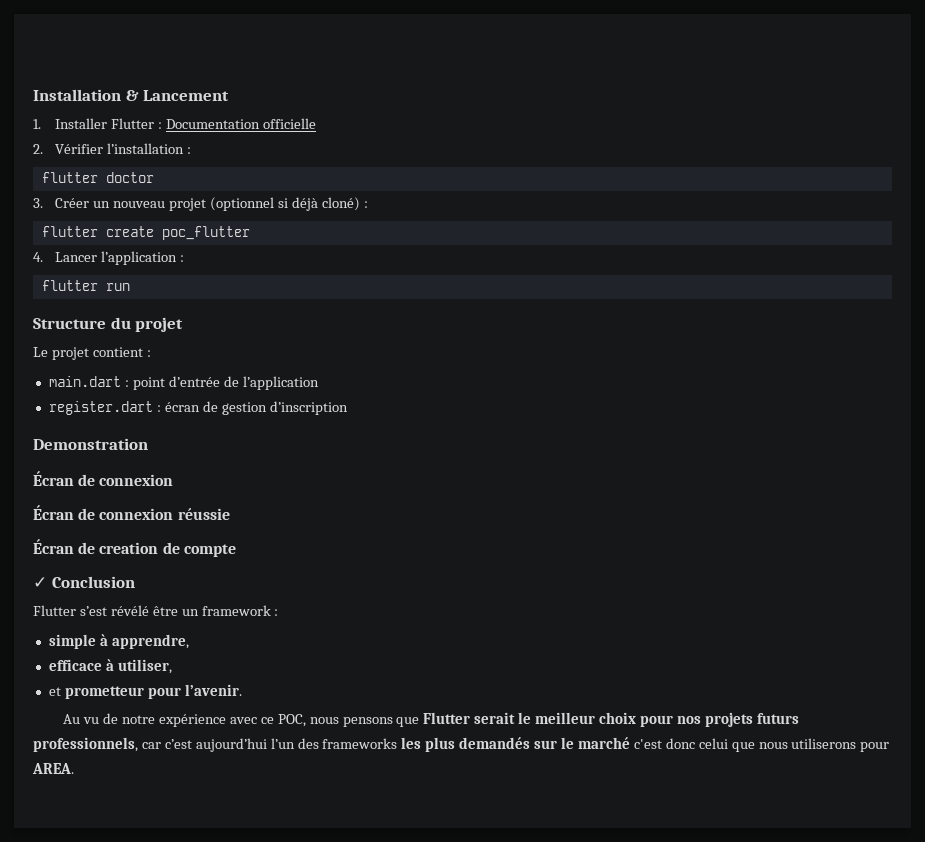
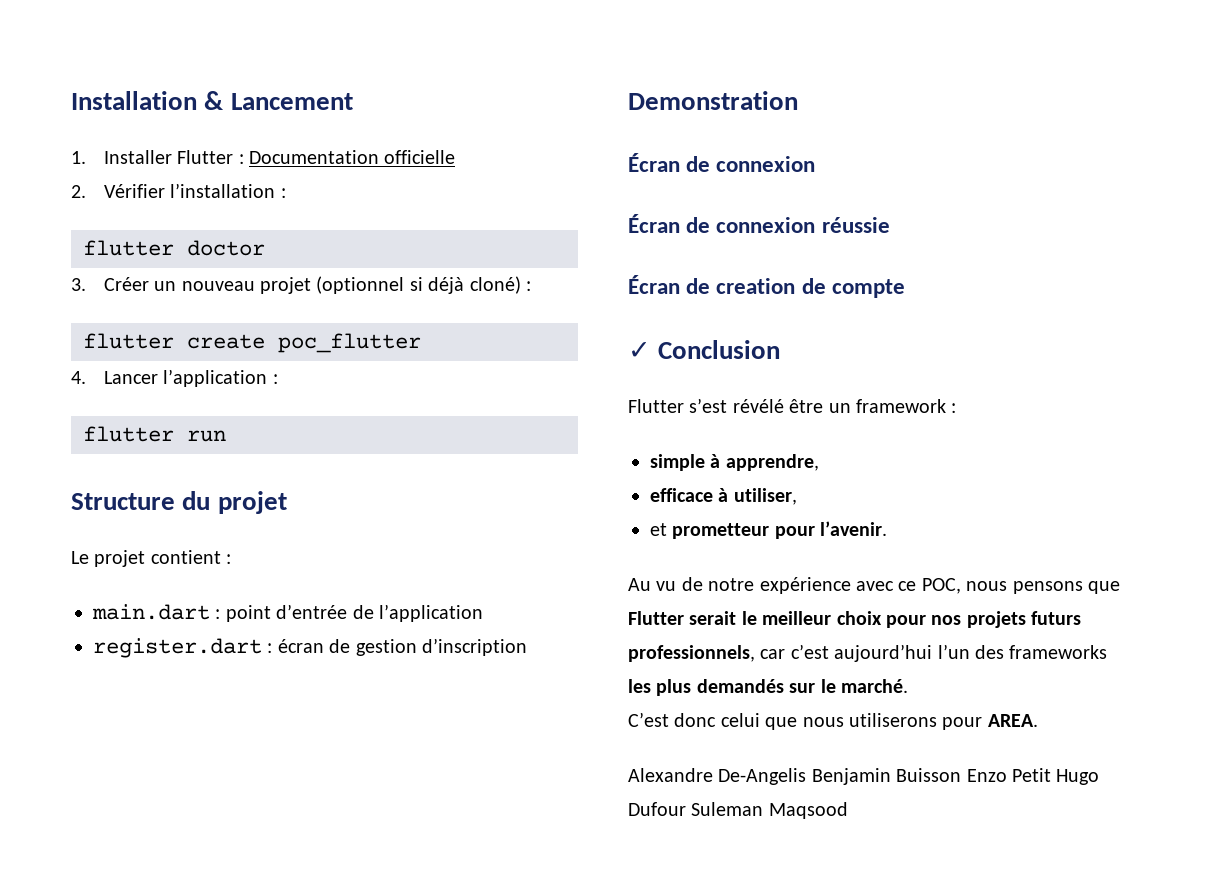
- Au vu de notre expérience avec ce POC, nous pensons que Flutter serait le meilleur choix pour nos projets futurs professionnels, car c’est aujourd’hui l’un des frameworks les plus demandés sur le marché c'est donc celui que nous utiliserons pour AREA.
+ Au vu de notre expérience avec ce POC, nous pensons que Flutter serait le meilleur choix pour nos projets futurs professionnels, car c’est aujourd’hui l’un des frameworks les plus demandés sur le marché.
+ C’est donc celui que nous utiliserons pour AREA.
+ Alexandre De-Angelis Benjamin Buisson Enzo Petit Hugo Dufour Suleman Maqsood

